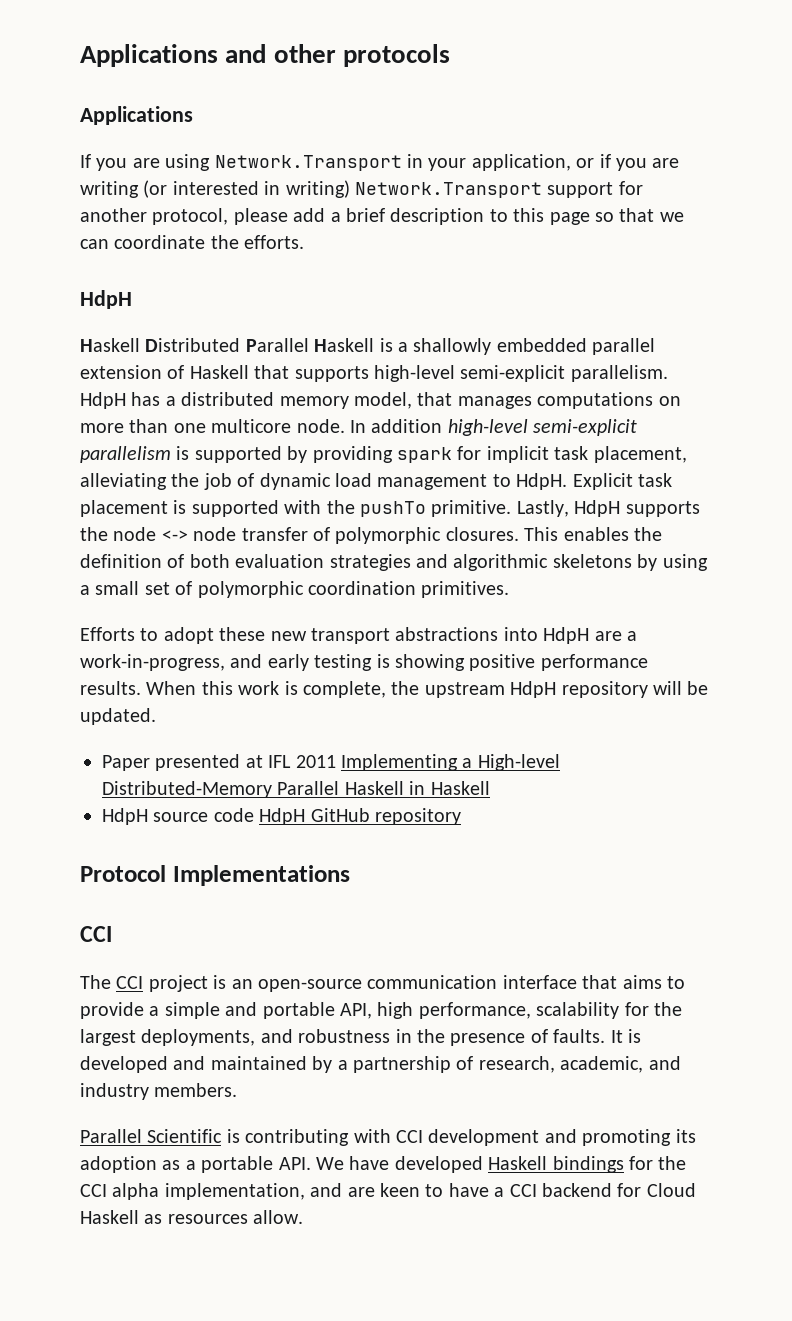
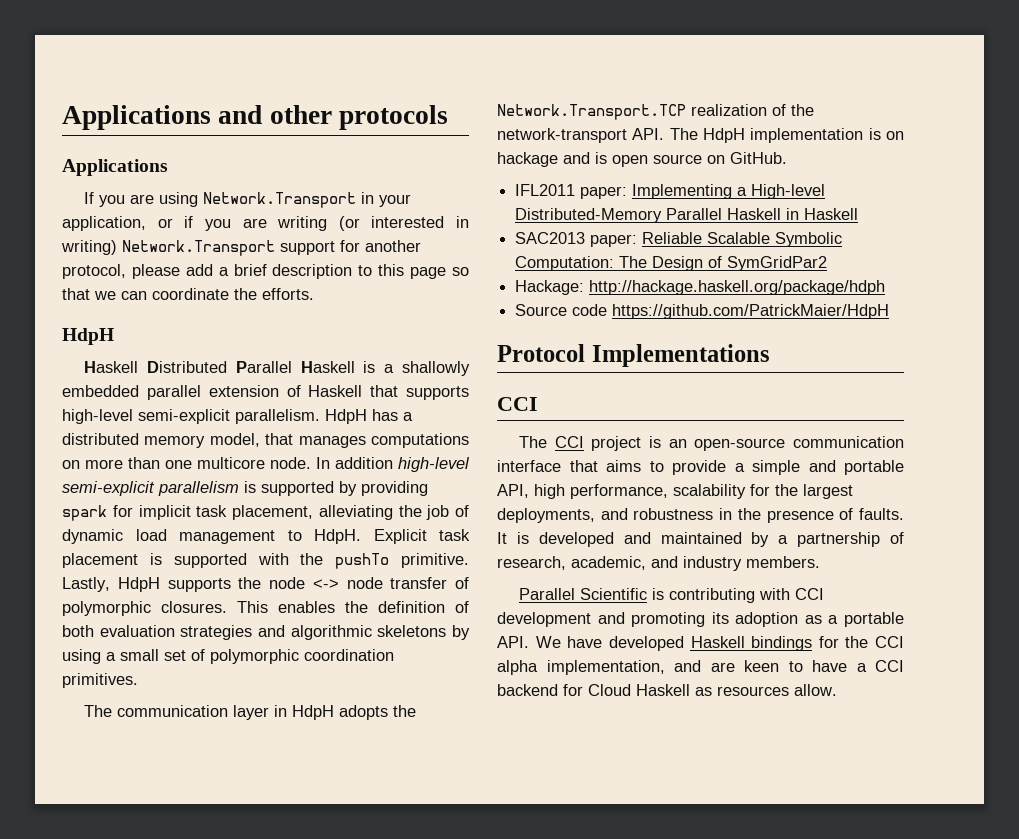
- Efforts to adopt these new transport abstractions into HdpH are a work-in-progress, and early testing is showing positive performance results. When this work is complete, the upstream HdpH repository will be updated.
- Paper presented at IFL 2011 Implementing a High-level Distributed-Memory Parallel Haskell in Haskell
+ The communication layer in HdpH adopts the Network.Transport.TCP realization of the network-transport API. The HdpH implementation is on hackage and is open source on GitHub.
+ IFL2011 paper: Implementing a High-level Distributed-Memory Parallel Haskell in Haskell
- HdpH source code HdpH GitHub repository
+ SAC2013 paper: Reliable Scalable Symbolic Computation: The Design of SymGridPar2
+ Hackage: http://hackage.haskell.org/package/hdph
+ Source code https://github.com/PatrickMaier/HdpH

